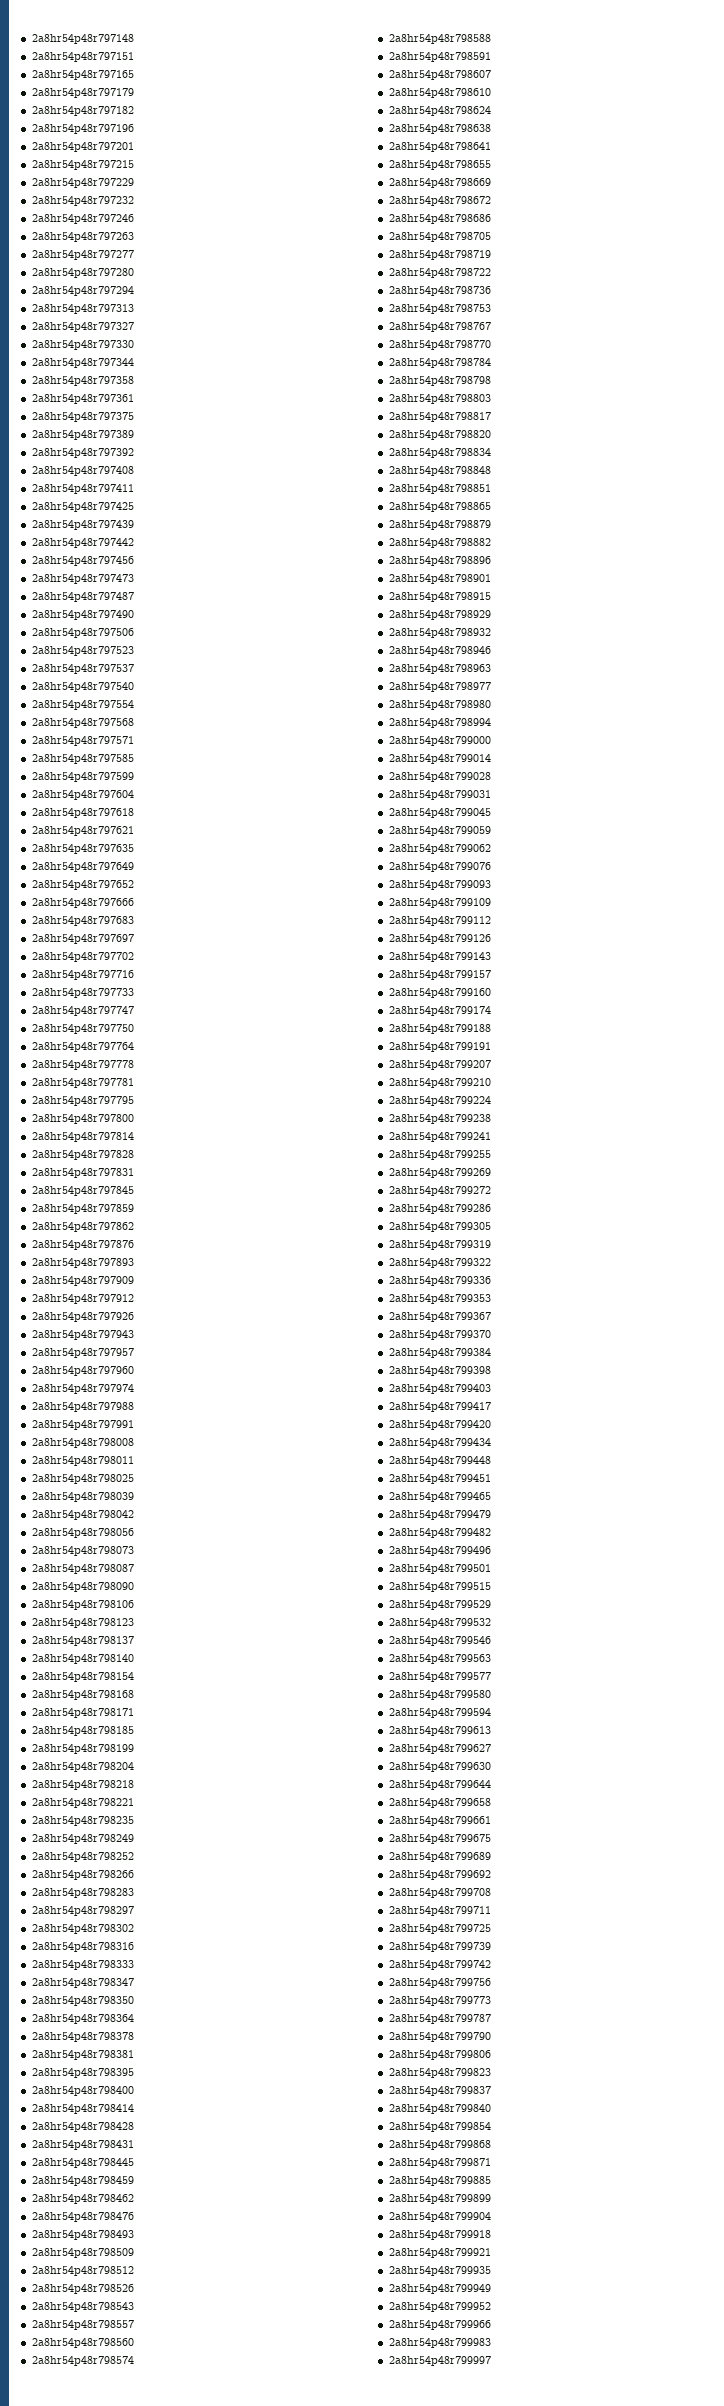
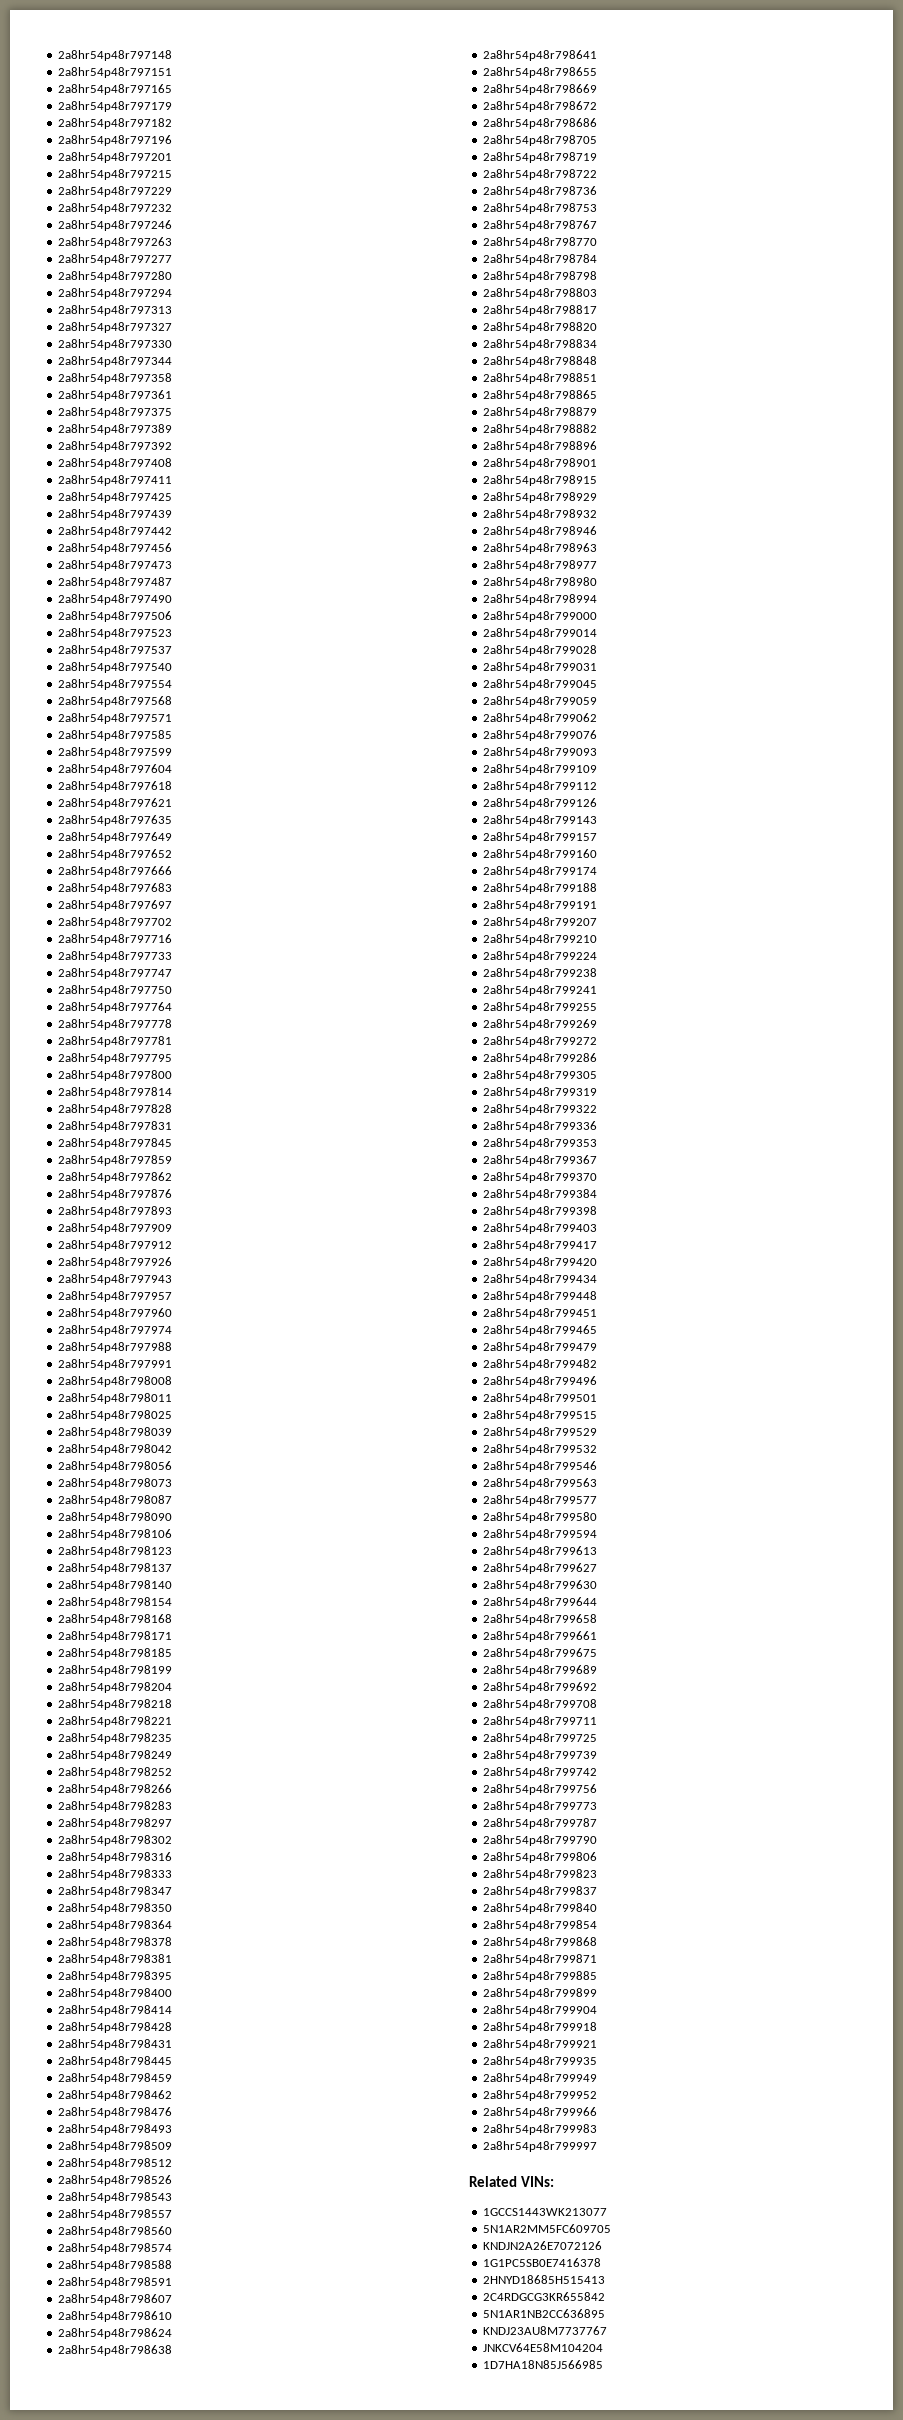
+ Related VINs:
+ 1GCCS1443WK213077
+ 5N1AR2MM5FC609705
+ KNDJN2A26E7072126
+ 1G1PC5SB0E7416378
+ 2HNYD18685H515413
+ 2C4RDGCG3KR655842
+ 5N1AR1NB2CC636895
+ KNDJ23AU8M7737767
+ JNKCV64E58M104204
+ 1D7HA18N85J566985

